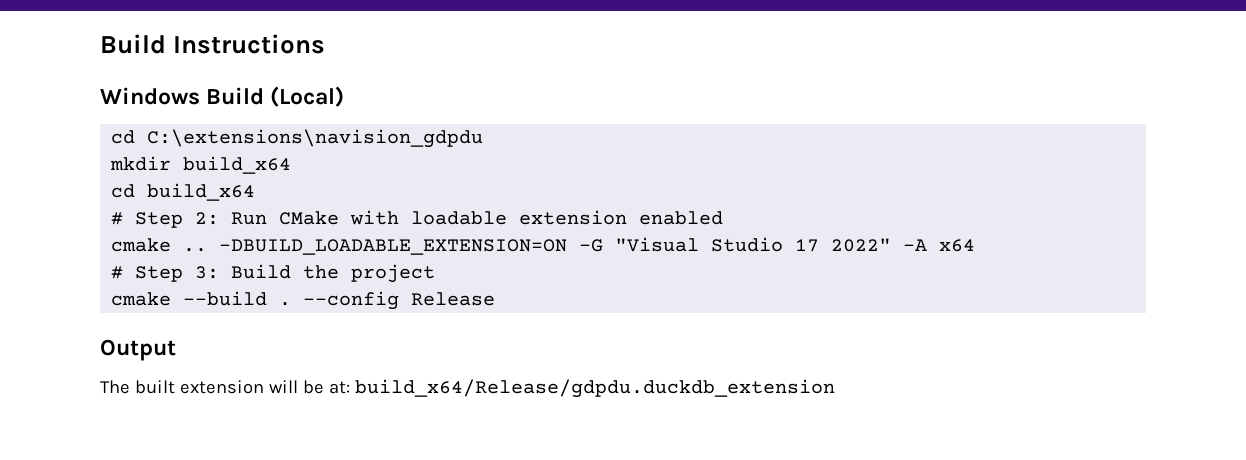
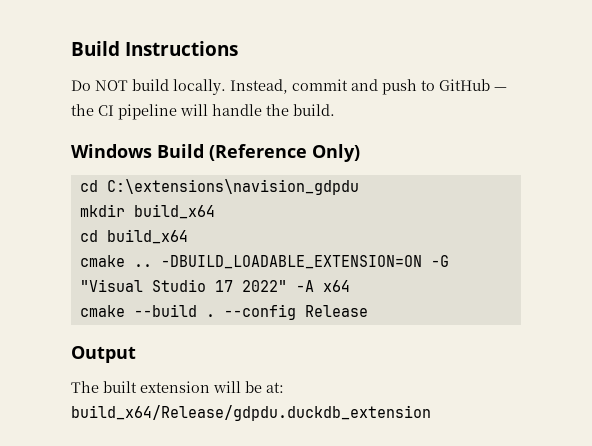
+ Do NOT build locally. Instead, commit and push to GitHub — the CI pipeline will handle the build.
- Windows Build (Local)
+ Windows Build (Reference Only)
- # Step 2: Run CMake with loadable extension enabled
- # Step 3: Build the project

